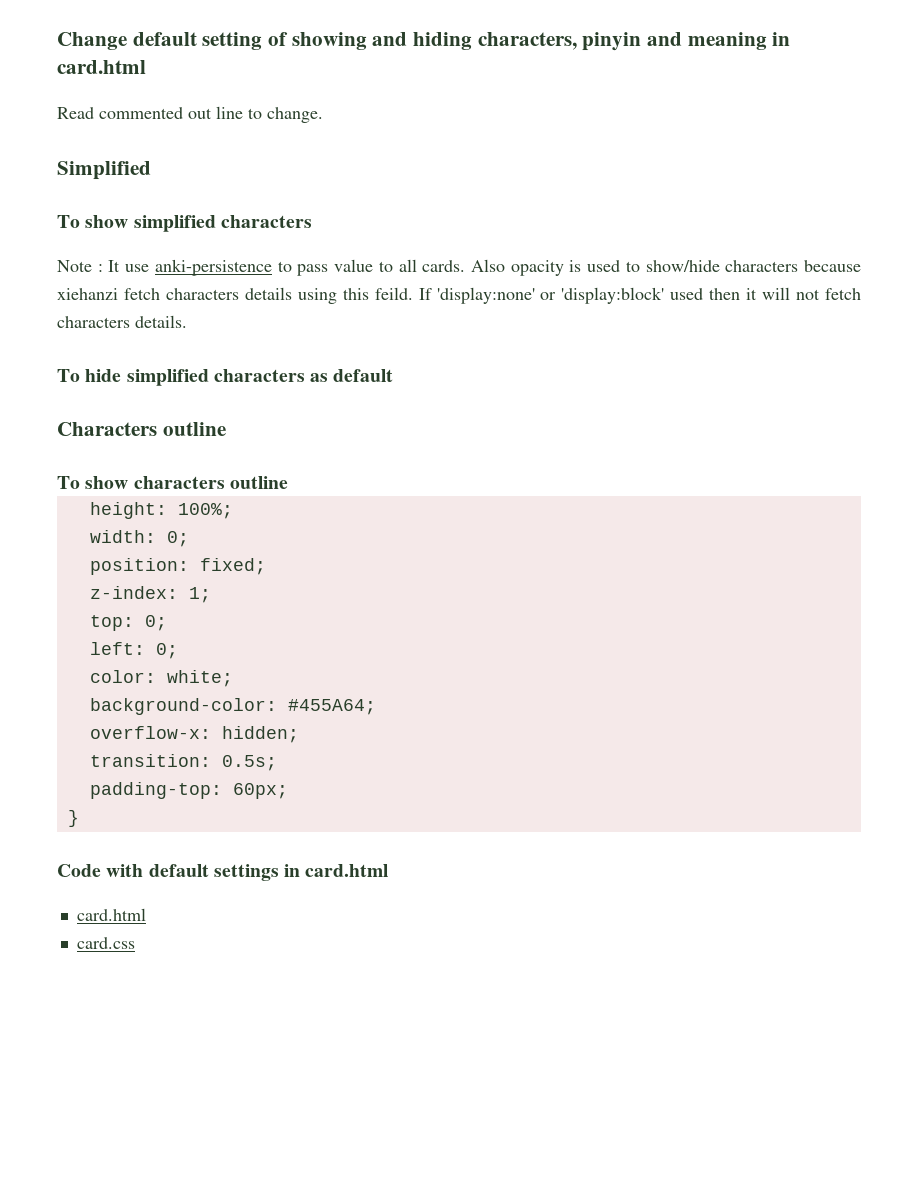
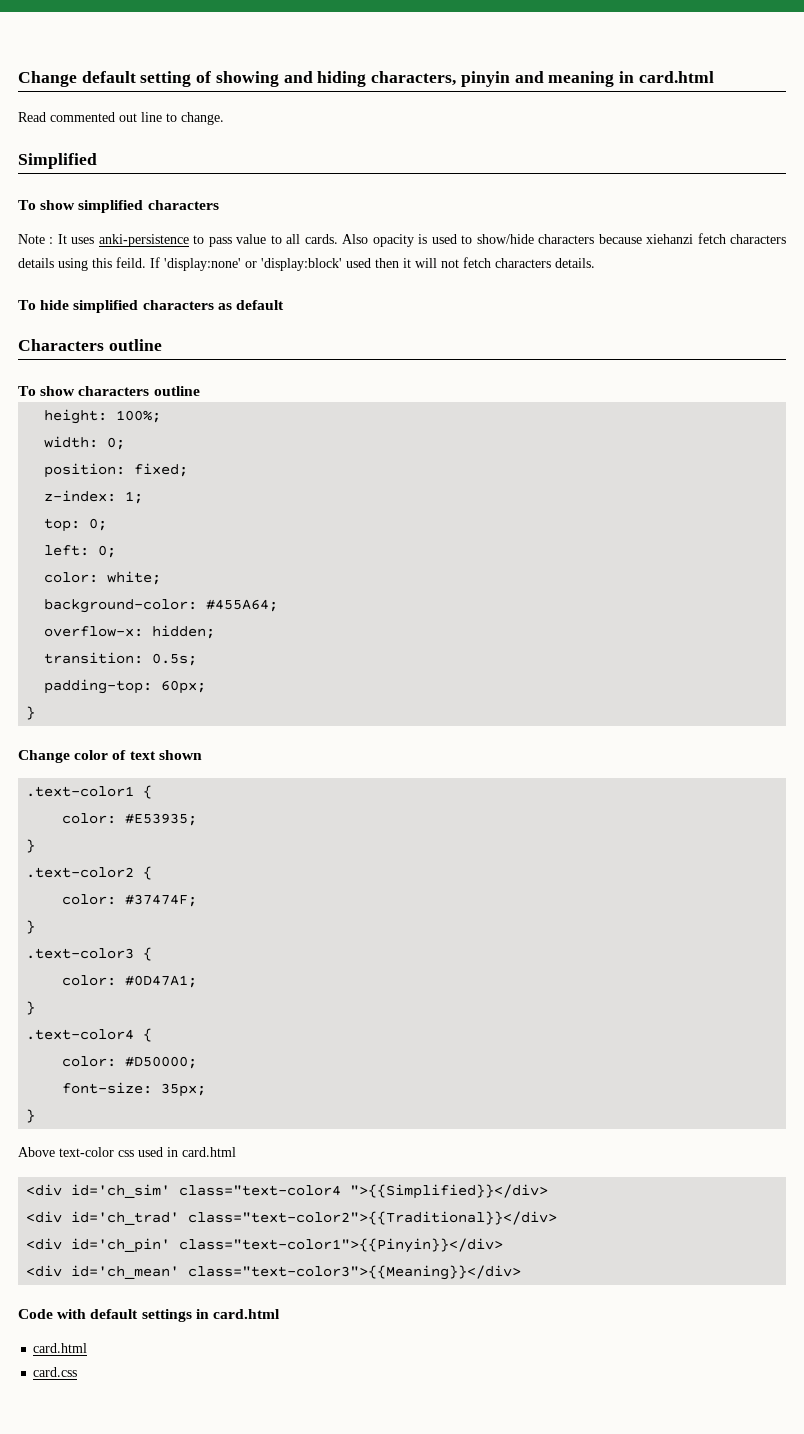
- Note : It use anki-persistence to pass value to all cards.
+ Note : It uses anki-persistence to pass value to all cards.
+ Change color of text shown
+ .text-color1 {
+ color: #E53935;
+ }
+ .text-color2 {
+ color: #37474F;
+ }
+ .text-color3 {
+ color: #0D47A1;
+ }
+ .text-color4 {
+ color: #D50000;
+ font-size: 35px;
+ }
+ Above text-color css used in card.html
+ <div id='ch_sim' class="text-color4 ">{{Simplified}}</div>
+ <div id='ch_trad' class="text-color2">{{Traditional}}</div>
+ <div id='ch_pin' class="text-color1">{{Pinyin}}</div>
+ <div id='ch_mean' class="text-color3">{{Meaning}}</div>

